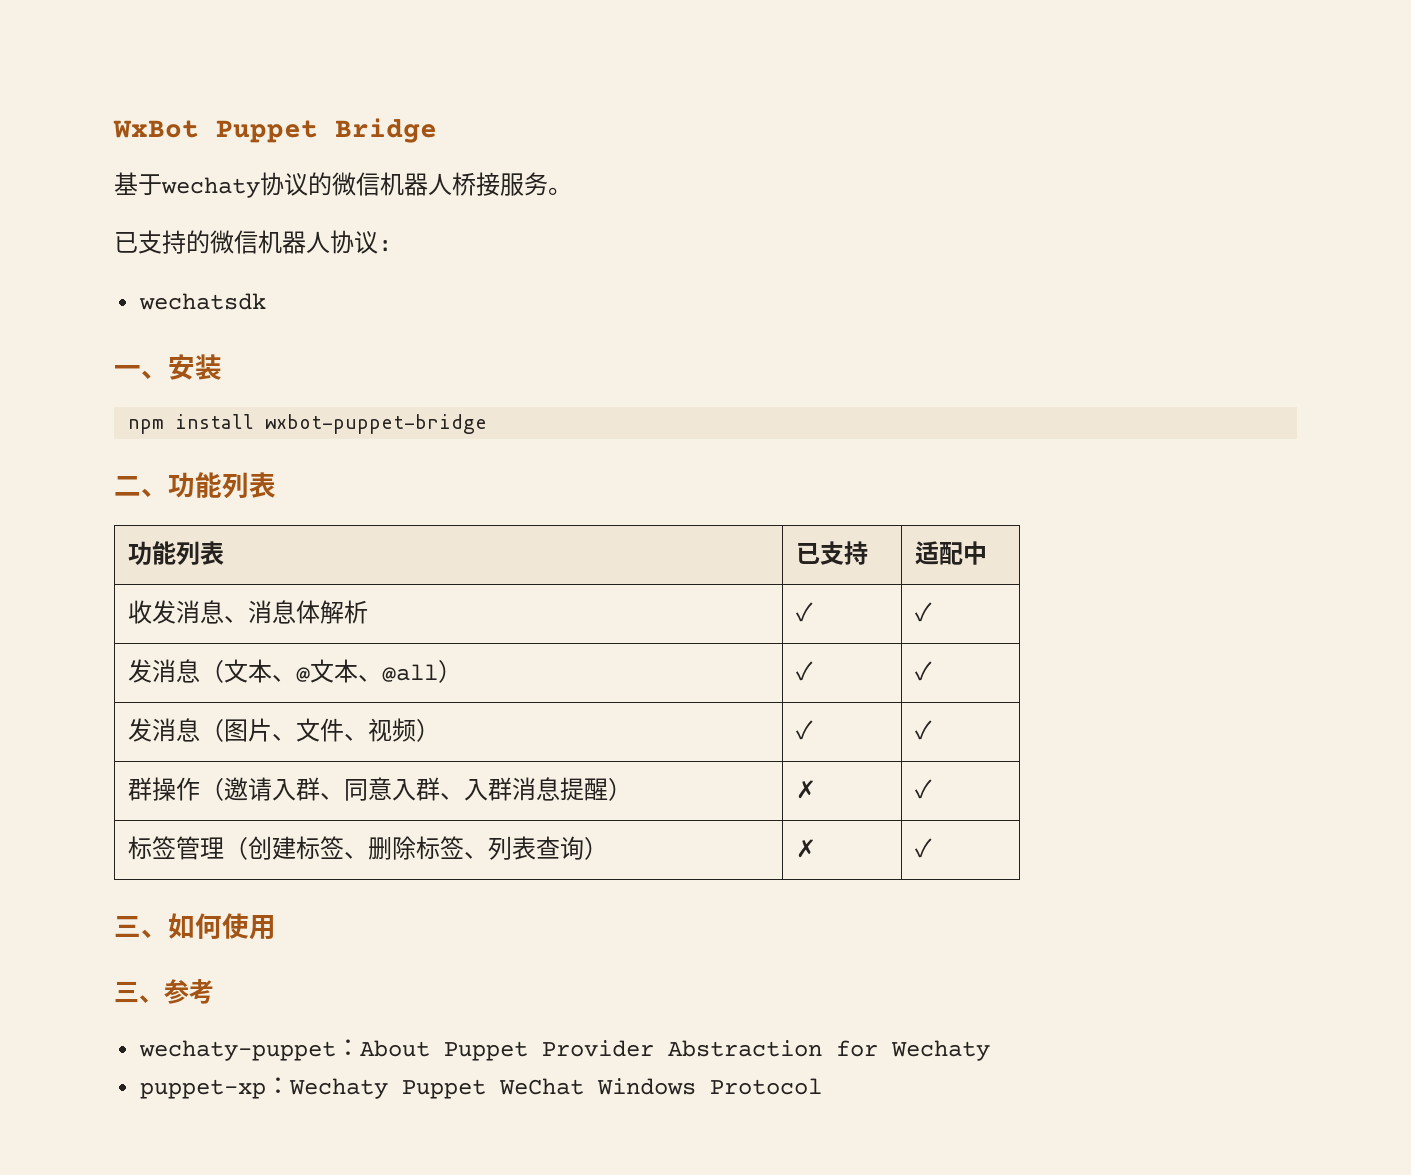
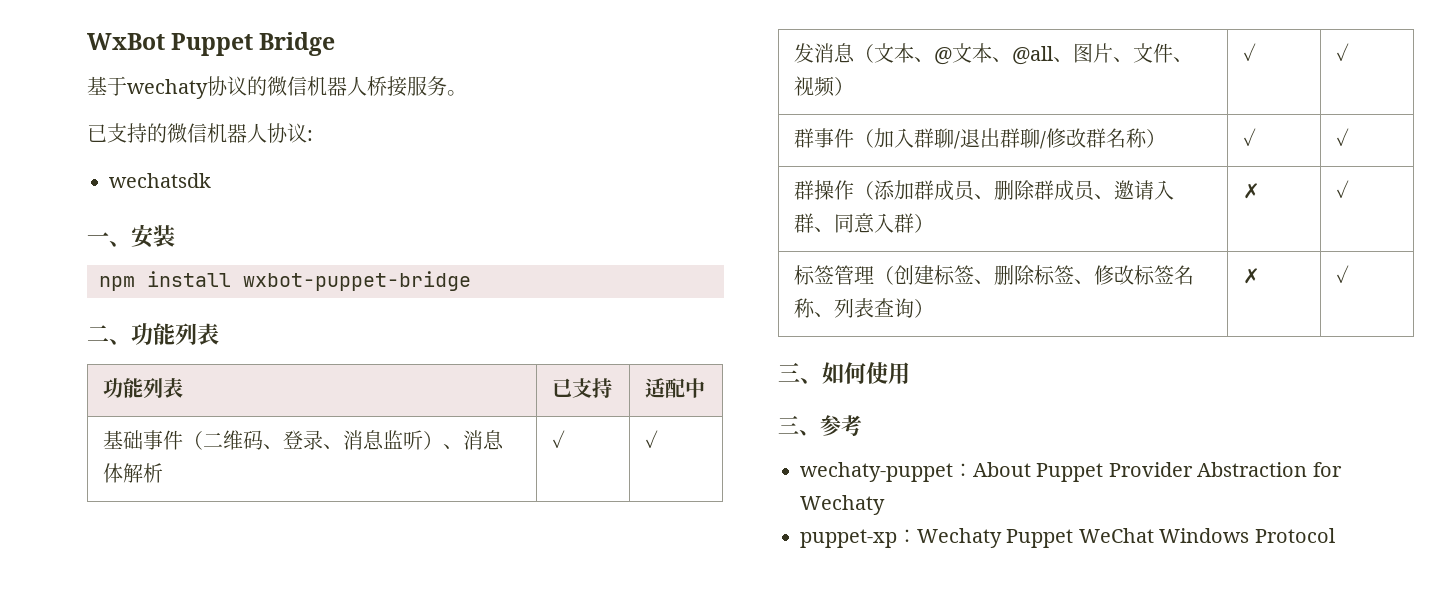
- 收发消息、消息体解析 | ✓ | ✓
+ 基础事件（二维码、登录、消息监听）、消息体解析 | ✓ | ✓
- 发消息（文本、@文本、@all） | ✓ | ✓
- 发消息（图片、文件、视频） | ✓ | ✓
+ 发消息（文本、@文本、@all、图片、文件、视频） | ✓ | ✓
- 群操作（邀请入群、同意入群、入群消息提醒） | ✗ | ✓
+ 群事件（加入群聊/退出群聊/修改群名称） | ✓ | ✓
+ 群操作（添加群成员、删除群成员、邀请入群、同意入群） | ✗ | ✓
- 标签管理（创建标签、删除标签、列表查询） | ✗ | ✓
+ 标签管理（创建标签、删除标签、修改标签名称、列表查询） | ✗ | ✓

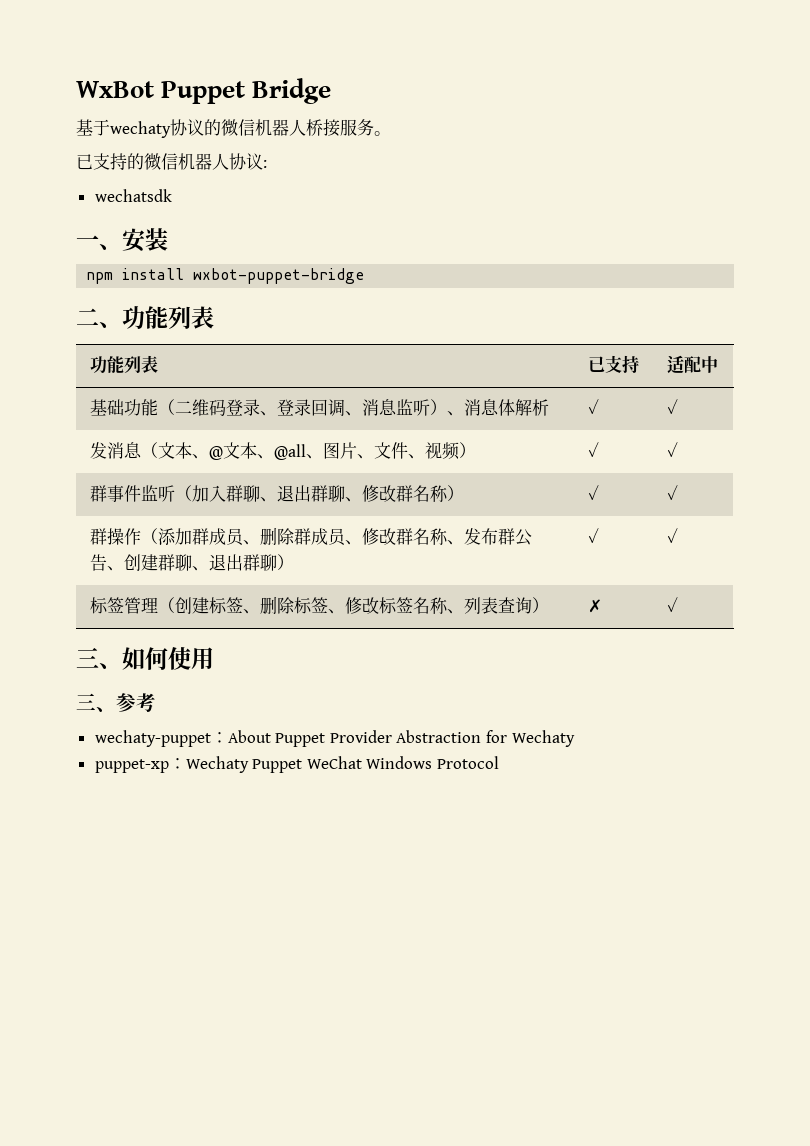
- 基础事件（二维码、登录、消息监听）、消息体解析 | ✓ | ✓
+ 基础功能（二维码登录、登录回调、消息监听）、消息体解析 | ✓ | ✓
- 群事件（加入群聊/退出群聊/修改群名称） | ✓ | ✓
+ 群事件监听（加入群聊、退出群聊、修改群名称） | ✓ | ✓
- 群操作（添加群成员、删除群成员、邀请入群、同意入群） | ✗ | ✓
+ 群操作（添加群成员、删除群成员、修改群名称、发布群公告、创建群聊、退出群聊） | ✓ | ✓

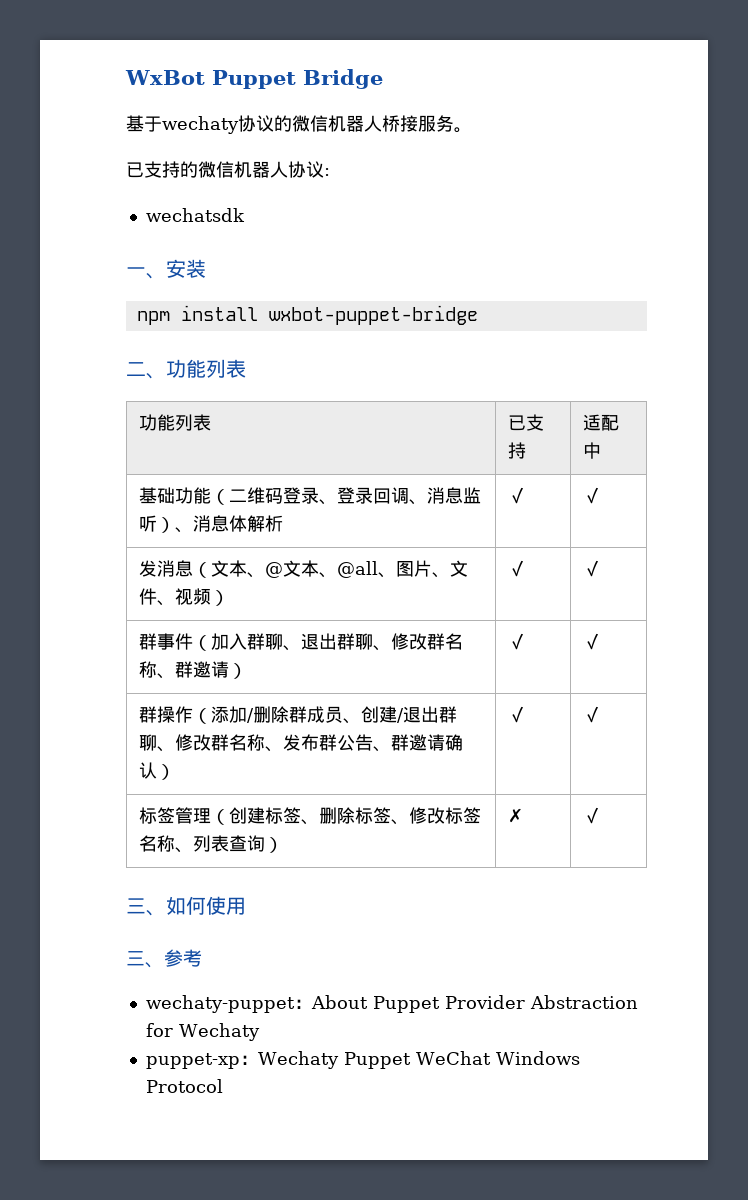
- 群事件监听（加入群聊、退出群聊、修改群名称） | ✓ | ✓
+ 群事件（加入群聊、退出群聊、修改群名称、群邀请） | ✓ | ✓
- 群操作（添加群成员、删除群成员、修改群名称、发布群公告、创建群聊、退出群聊） | ✓ | ✓
+ 群操作（添加/删除群成员、创建/退出群聊、修改群名称、发布群公告、群邀请确认） | ✓ | ✓

